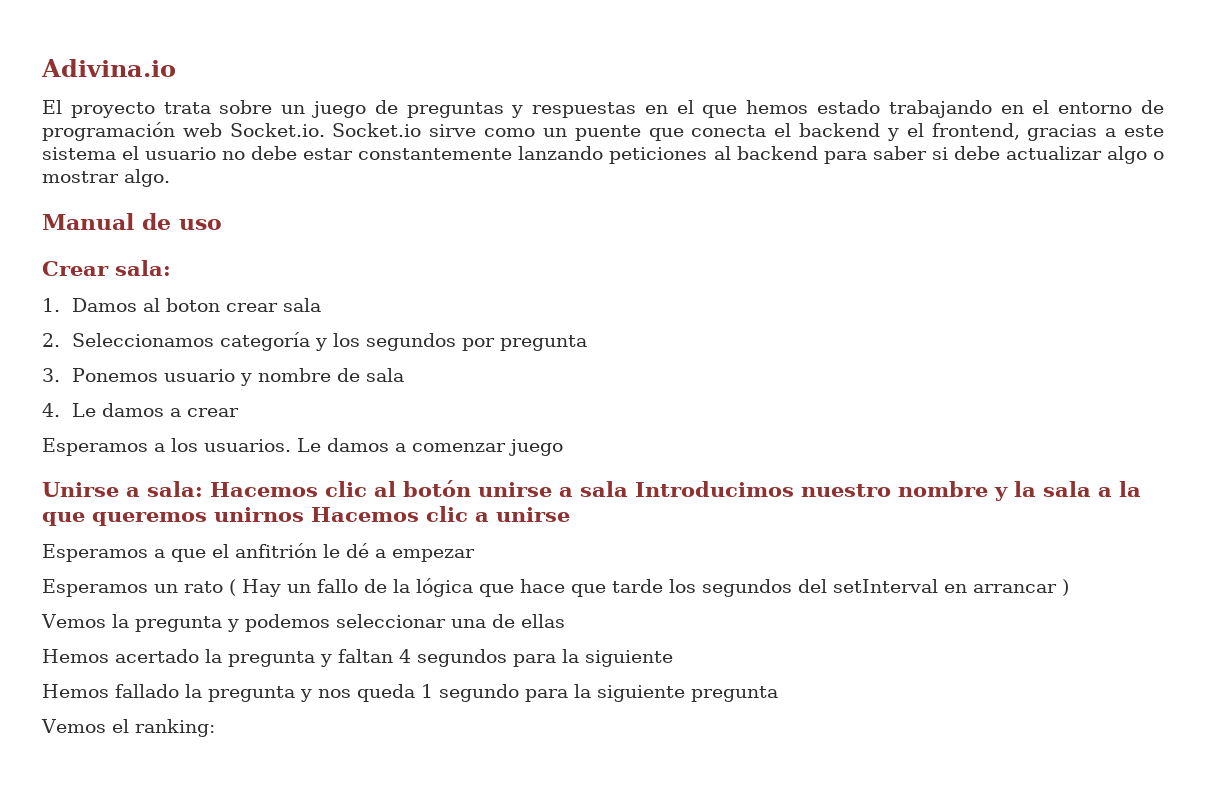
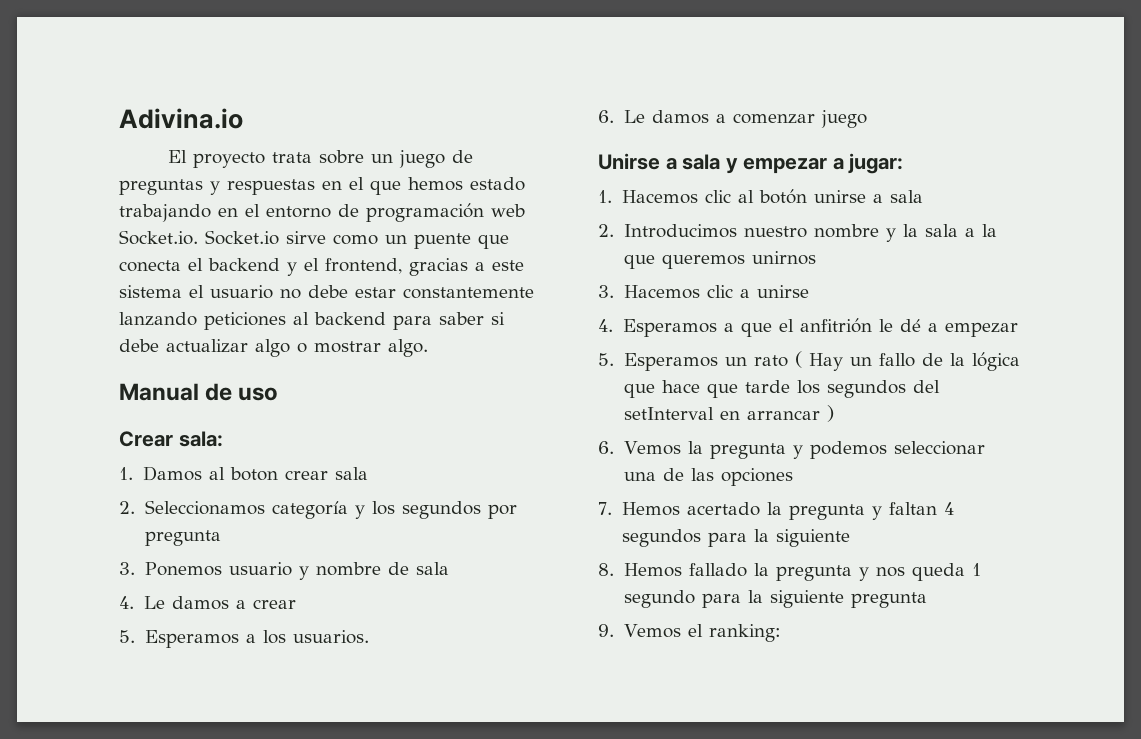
- Esperamos a los usuarios. Le damos a comenzar juego
+ 5. Esperamos a los usuarios.
+ 6. Le damos a comenzar juego
- Unirse a sala: Hacemos clic al botón unirse a sala Introducimos nuestro nombre y la sala a la que queremos unirnos Hacemos clic a unirse
+ Unirse a sala y empezar a jugar:
+ 1. Hacemos clic al botón unirse a sala
+ 2. Introducimos nuestro nombre y la sala a la que queremos unirnos
+ 3. Hacemos clic a unirse
- Esperamos a que el anfitrión le dé a empezar
+ 4. Esperamos a que el anfitrión le dé a empezar
- Esperamos un rato ( Hay un fallo de la lógica que hace que tarde los segundos del setInterval en arrancar )
+ 5. Esperamos un rato ( Hay un fallo de la lógica que hace que tarde los segundos del setInterval en arrancar )
- Vemos la pregunta y podemos seleccionar una de ellas
- Hemos acertado la pregunta y faltan 4 segundos para la siguiente
+ 6. Vemos la pregunta y podemos seleccionar una de las opciones
+ 7. Hemos acertado la pregunta y faltan 4 segundos para la siguiente
- Hemos fallado la pregunta y nos queda 1 segundo para la siguiente pregunta
+ 8. Hemos fallado la pregunta y nos queda 1 segundo para la siguiente pregunta
- Vemos el ranking:
+ 9. Vemos el ranking:

